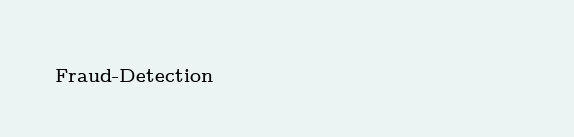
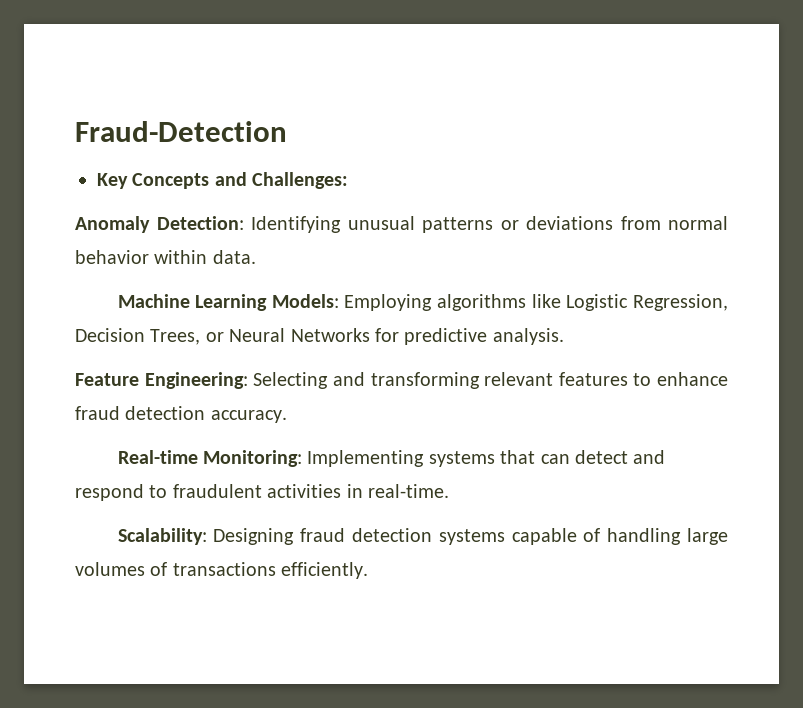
+ Key Concepts and Challenges:
+ Anomaly Detection: Identifying unusual patterns or deviations from normal behavior within data.
+ Machine Learning Models: Employing algorithms like Logistic Regression, Decision Trees, or Neural Networks for predictive analysis.
+ Feature Engineering: Selecting and transforming relevant features to enhance fraud detection accuracy.
+ Real-time Monitoring: Implementing systems that can detect and respond to fraudulent activities in real-time.
+ Scalability: Designing fraud detection systems capable of handling large volumes of transactions efficiently.

